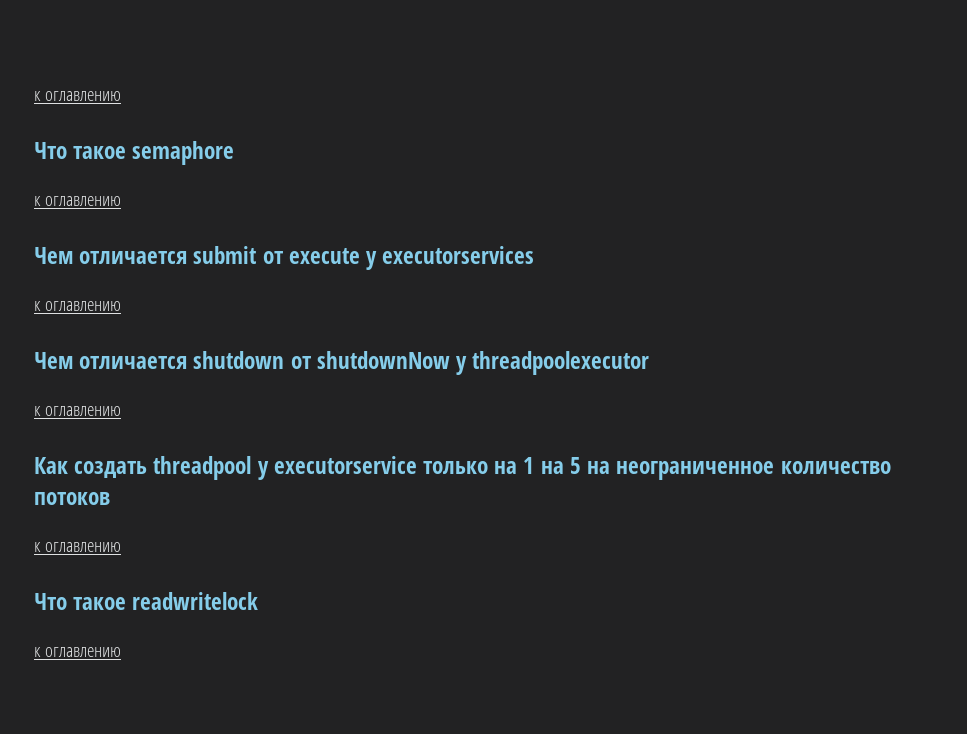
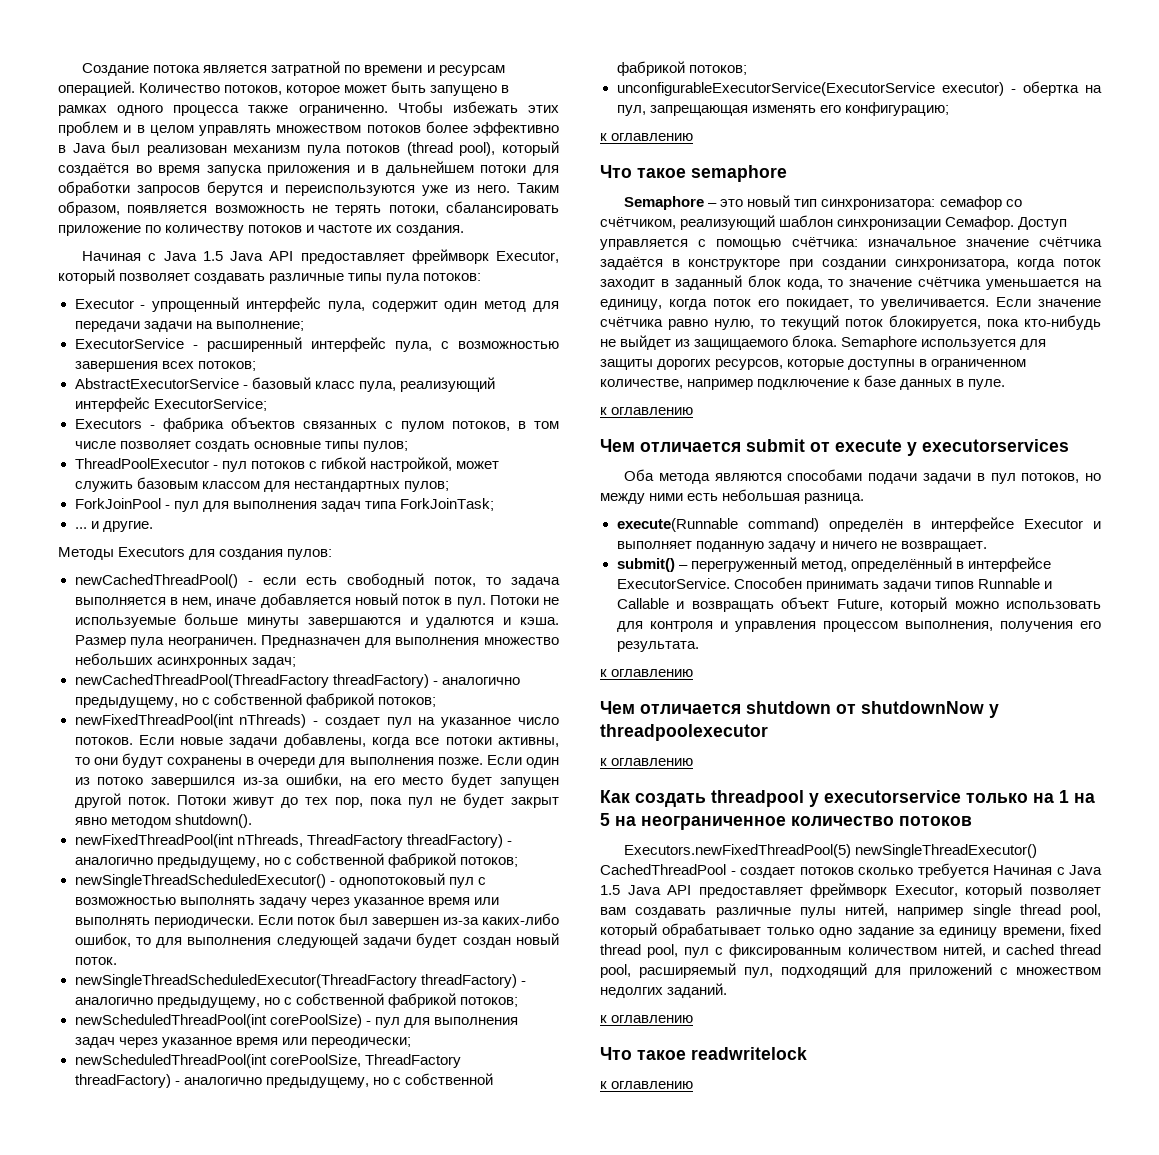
+ Создание потока является затратной по времени и ресурсам операцией. Количество потоков, которое может быть запущено в рамках одного процесса также ограниченно. Чтобы избежать этих проблем и в целом управлять множеством потоков более эффективно в Java был реализован механизм пула потоков (thread pool), который создаётся во время запуска приложения и в дальнейшем потоки для обработки запросов берутся и переиспользуются уже из него. Таким образом, появляется возможность не терять потоки, сбалансировать приложение по количеству потоков и частоте их создания.
+ Начиная с Java 1.5 Java API предоставляет фреймворк Executor, который позволяет создавать различные типы пула потоков:
+ Executor - упрощенный интерфейс пула, содержит один метод для передачи задачи на выполнение;
+ ExecutorService - расширенный интерфейс пула, с возможностью завершения всех потоков;
+ AbstractExecutorService - базовый класс пула, реализующий интерфейс ExecutorService;
+ Executors - фабрика объектов связанных с пулом потоков, в том числе позволяет создать основные типы пулов;
+ ThreadPoolExecutor - пул потоков с гибкой настройкой, может служить базовым классом для нестандартных пулов;
+ ForkJoinPool - пул для выполнения задач типа ForkJoinTask;
+ ... и другие.
+ Методы Executors для создания пулов:
+ newCachedThreadPool() - если есть свободный поток, то задача выполняется в нем, иначе добавляется новый поток в пул. Потоки не используемые больше минуты завершаются и удалются и кэша. Размер пула неограничен. Предназначен для выполнения множество небольших асинхронных задач;
+ newCachedThreadPool(ThreadFactory threadFactory) - аналогично предыдущему, но с собственной фабрикой потоков;
+ newFixedThreadPool(int nThreads) - создает пул на указанное число потоков. Если новые задачи добавлены, когда все потоки активны, то они будут сохранены в очереди для выполнения позже. Если один из потоко завершился из-за ошибки, на его место будет запущен другой поток. Потоки живут до тех пор, пока пул не будет закрыт явно методом shutdown().
+ newFixedThreadPool(int nThreads, ThreadFactory threadFactory) - аналогично предыдущему, но с собственной фабрикой потоков;
+ newSingleThreadScheduledExecutor() - однопотоковый пул с возможностью выполнять задачу через указанное время или выполнять периодически. Если поток был завершен из-за каких-либо ошибок, то для выполнения следующей задачи будет создан новый поток.
+ newSingleThreadScheduledExecutor(ThreadFactory threadFactory) - аналогично предыдущему, но с собственной фабрикой потоков;
+ newScheduledThreadPool(int corePoolSize) - пул для выполнения задач через указанное время или переодически;
+ newScheduledThreadPool(int corePoolSize, ThreadFactory threadFactory) - аналогично предыдущему, но с собственной фабрикой потоков;
+ unconfigurableExecutorService(ExecutorService executor) - обертка на пул, запрещающая изменять его конфигурацию;
+ Semaphore – это новый тип синхронизатора: семафор со счётчиком, реализующий шаблон синхронизации Семафор. Доступ управляется с помощью счётчика: изначальное значение счётчика задаётся в конструкторе при создании синхронизатора, когда поток заходит в заданный блок кода, то значение счётчика уменьшается на единицу, когда поток его покидает, то увеличивается. Если значение счётчика равно нулю, то текущий поток блокируется, пока кто-нибудь не выйдет из защищаемого блока. Semaphore используется для защиты дорогих ресурсов, которые доступны в ограниченном количестве, например подключение к базе данных в пуле.
+ Оба метода являются способами подачи задачи в пул потоков, но между ними есть небольшая разница.
+ execute(Runnable command) определён в интерфейсе Executor и выполняет поданную задачу и ничего не возвращает.
+ submit() – перегруженный метод, определённый в интерфейсе ExecutorService. Способен принимать задачи типов Runnable и Callable и возвращать объект Future, который можно использовать для контроля и управления процессом выполнения, получения его результата.
+ Executors.newFixedThreadPool(5) newSingleThreadExecutor() CachedThreadPool - создает потоков сколько требуется Начиная с Java 1.5 Java API предоставляет фреймворк Executor, который позволяет вам создавать различные пулы нитей, например single thread pool, который обрабатывает только одно задание за единицу времени, fixed thread pool, пул с фиксированным количеством нитей, и cached thread pool, расширяемый пул, подходящий для приложений с множеством недолгих заданий.

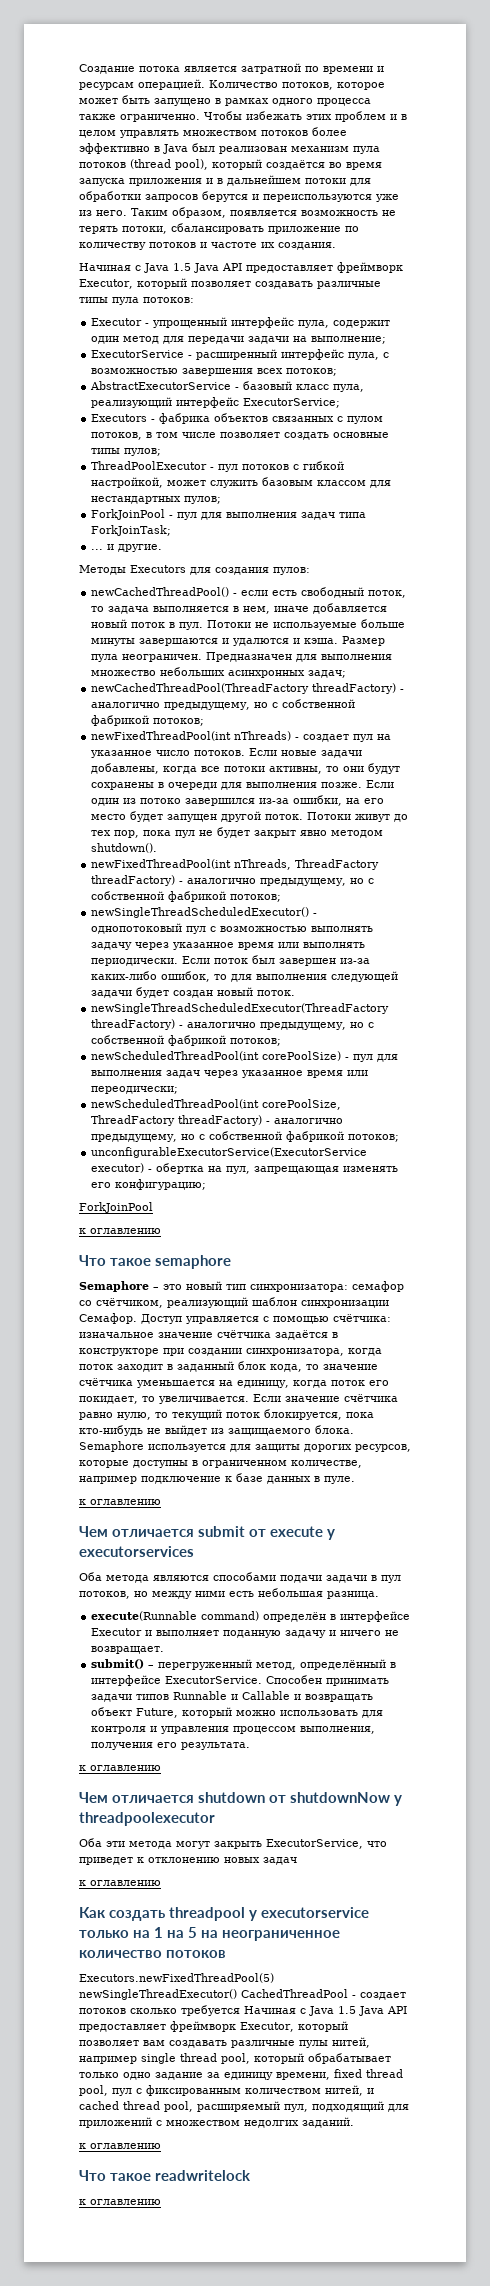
  unconfigurableExecutorService(ExecutorService executor) - обертка на пул, запрещающая изменять его конфигурацию;
+ ForkJoinPool
+ Оба эти метода могут закрыть ExecutorService, что приведет к отклонению новых задач

